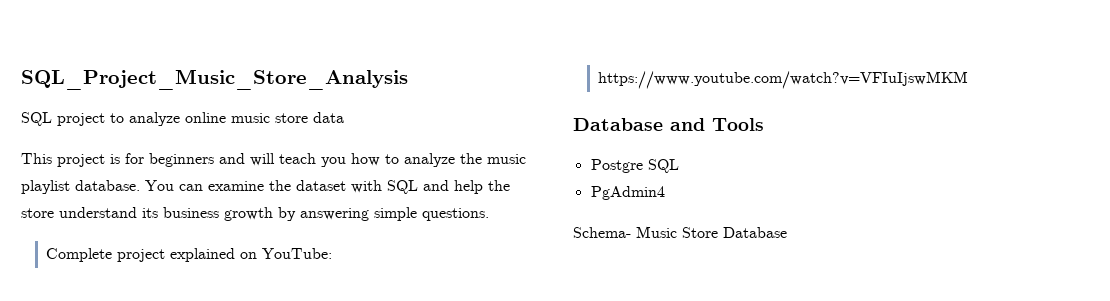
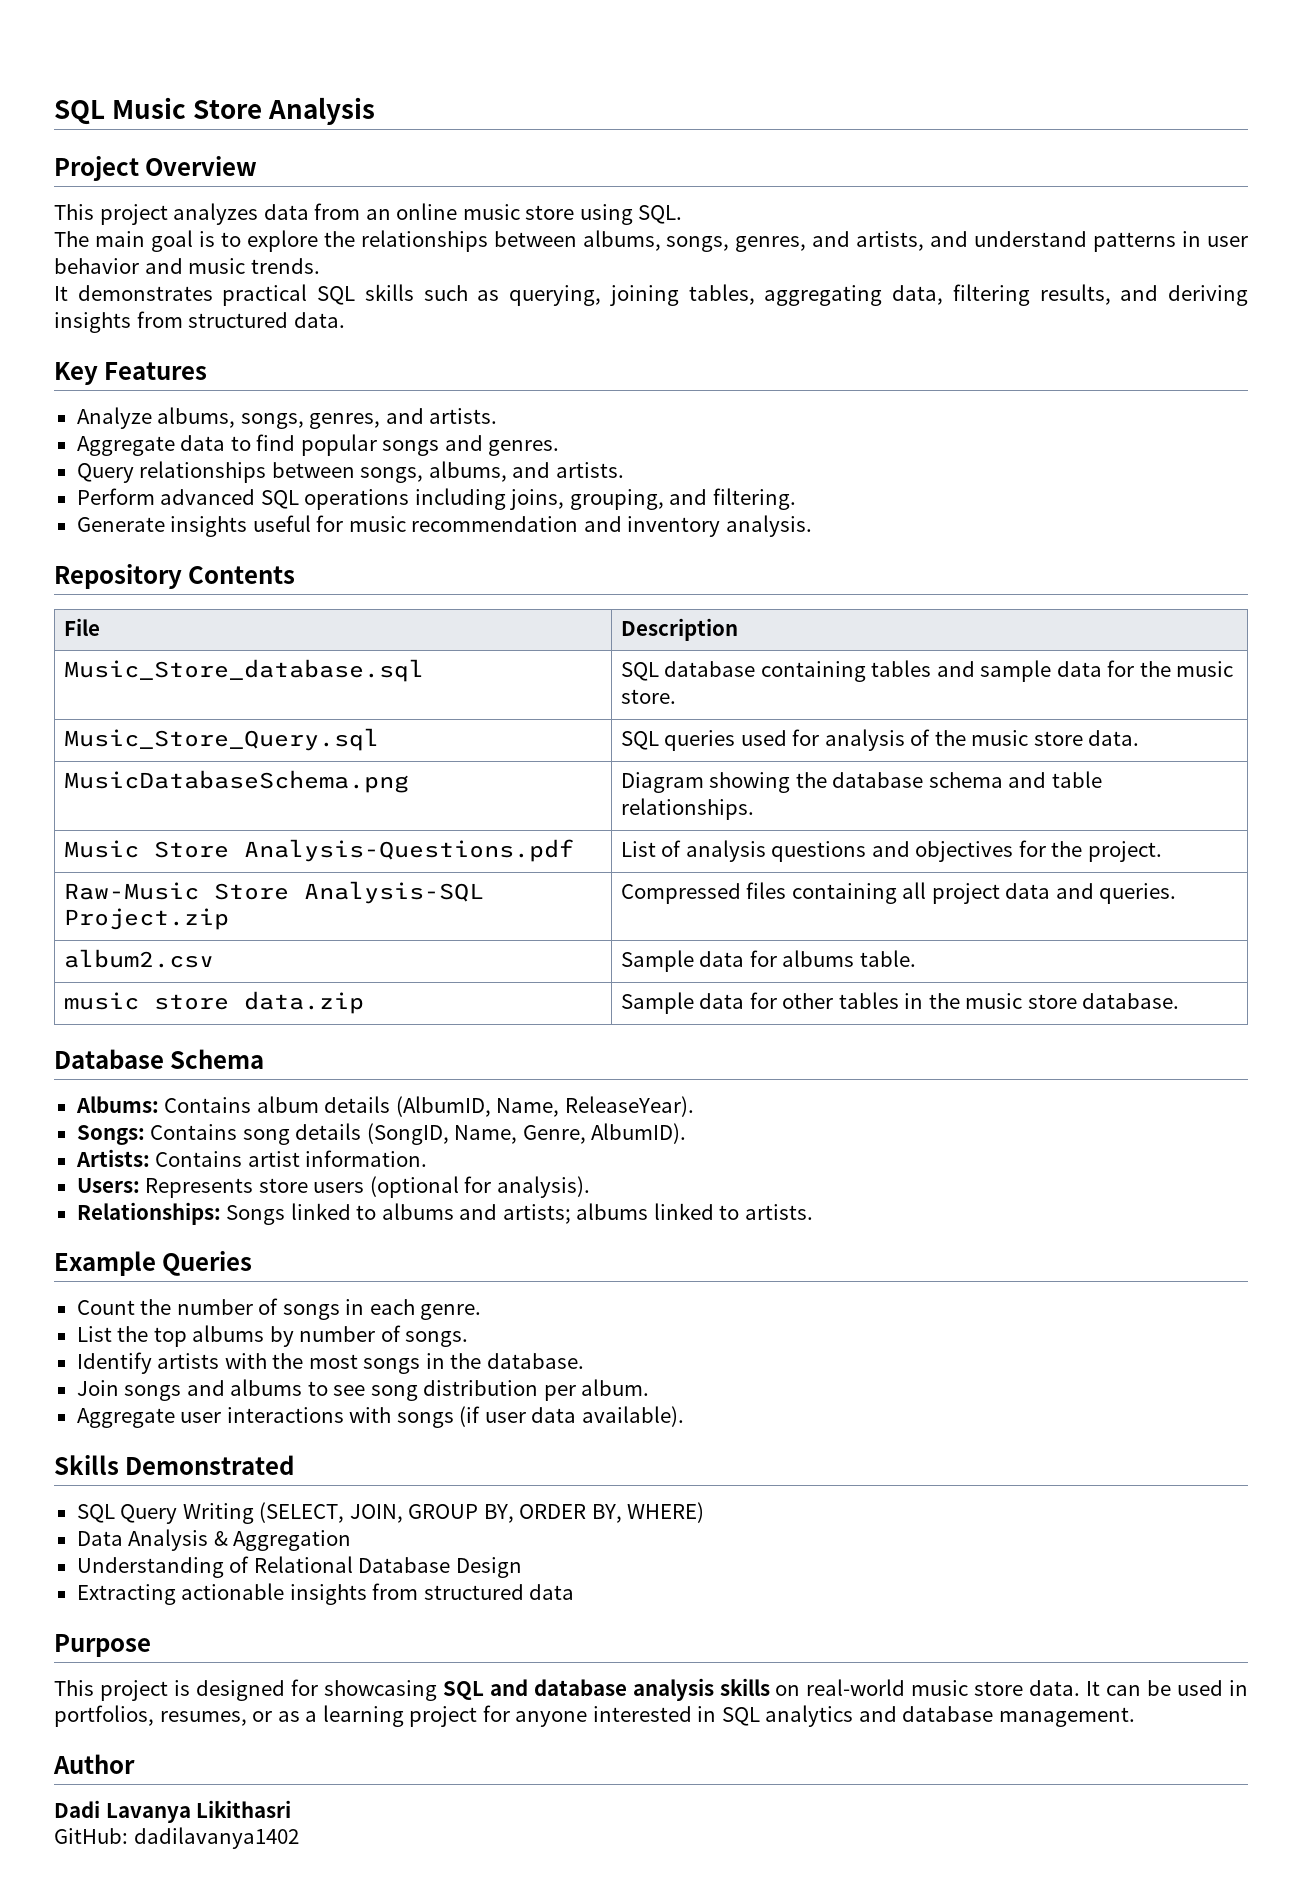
- SQL_Project_Music_Store_Analysis
- SQL project to analyze online music store data
- This project is for beginners and will teach you how to analyze the music playlist database. You can examine the dataset with SQL and help the store understand its business growth by answering simple questions.
- Complete project explained on YouTube: https://www.youtube.com/watch?v=VFIuIjswMKM
- Database and Tools
- Postgre SQL
- PgAdmin4
- Schema- Music Store Database
+ SQL Music Store Analysis
+ Project Overview
+ This project analyzes data from an online music store using SQL.
+ The main goal is to explore the relationships between albums, songs, genres, and artists, and understand patterns in user behavior and music trends.
+ It demonstrates practical SQL skills such as querying, joining tables, aggregating data, filtering results, and deriving insights from structured data.
+ Key Features
+ Analyze albums, songs, genres, and artists.
+ Aggregate data to find popular songs and genres.
+ Query relationships between songs, albums, and artists.
+ Perform advanced SQL operations including joins, grouping, and filtering.
+ Generate insights useful for music recommendation and inventory analysis.
+ Repository Contents
+ File | Description
+ Music_Store_database.sql | SQL database containing tables and sample data for the music store.
+ Music_Store_Query.sql | SQL queries used for analysis of the music store data.
+ MusicDatabaseSchema.png | Diagram showing the database schema and table relationships.
+ Music Store Analysis-Questions.pdf | List of analysis questions and objectives for the project.
+ Raw-Music Store Analysis-SQL Project.zip | Compressed files containing all project data and queries.
+ album2.csv | Sample data for albums table.
+ music store data.zip | Sample data for other tables in the music store database.
+ Database Schema
+ Albums: Contains album details (AlbumID, Name, ReleaseYear).
+ Songs: Contains song details (SongID, Name, Genre, AlbumID).
+ Artists: Contains artist information.
+ Users: Represents store users (optional for analysis).
+ Relationships: Songs linked to albums and artists; albums linked to artists.
+ Example Queries
+ Count the number of songs in each genre.
+ List the top albums by number of songs.
+ Identify artists with the most songs in the database.
+ Join songs and albums to see song distribution per album.
+ Aggregate user interactions with songs (if user data available).
+ Skills Demonstrated
+ SQL Query Writing (SELECT, JOIN, GROUP BY, ORDER BY, WHERE)
+ Data Analysis & Aggregation
+ Understanding of Relational Database Design
+ Extracting actionable insights from structured data
+ Purpose
+ This project is designed for showcasing SQL and database analysis skills on real-world music store data. It can be used in portfolios, resumes, or as a learning project for anyone interested in SQL analytics and database management.
+ Author
+ Dadi Lavanya Likithasri
+ GitHub: dadilavanya1402

